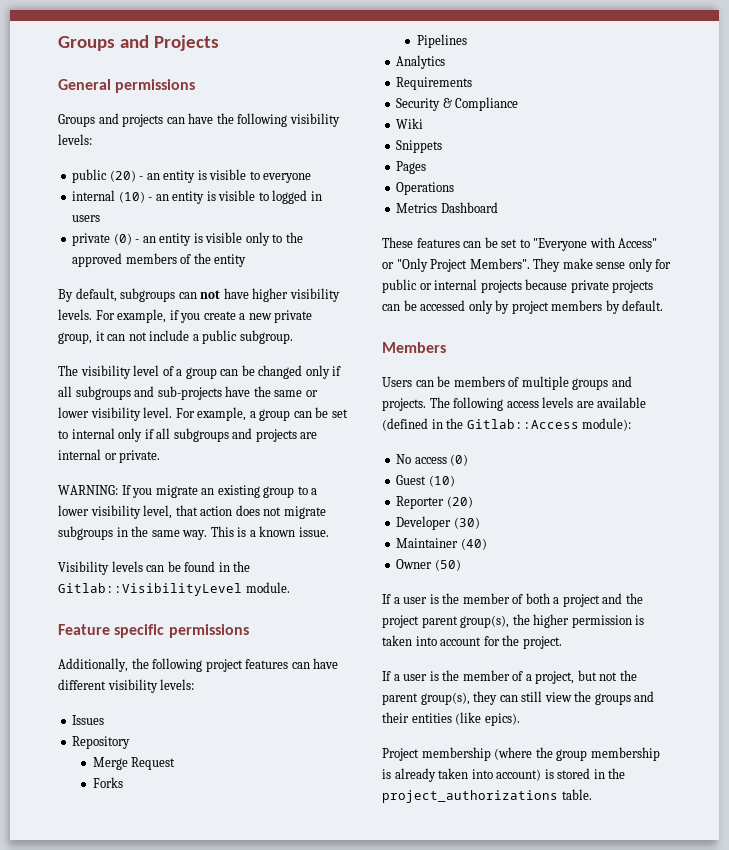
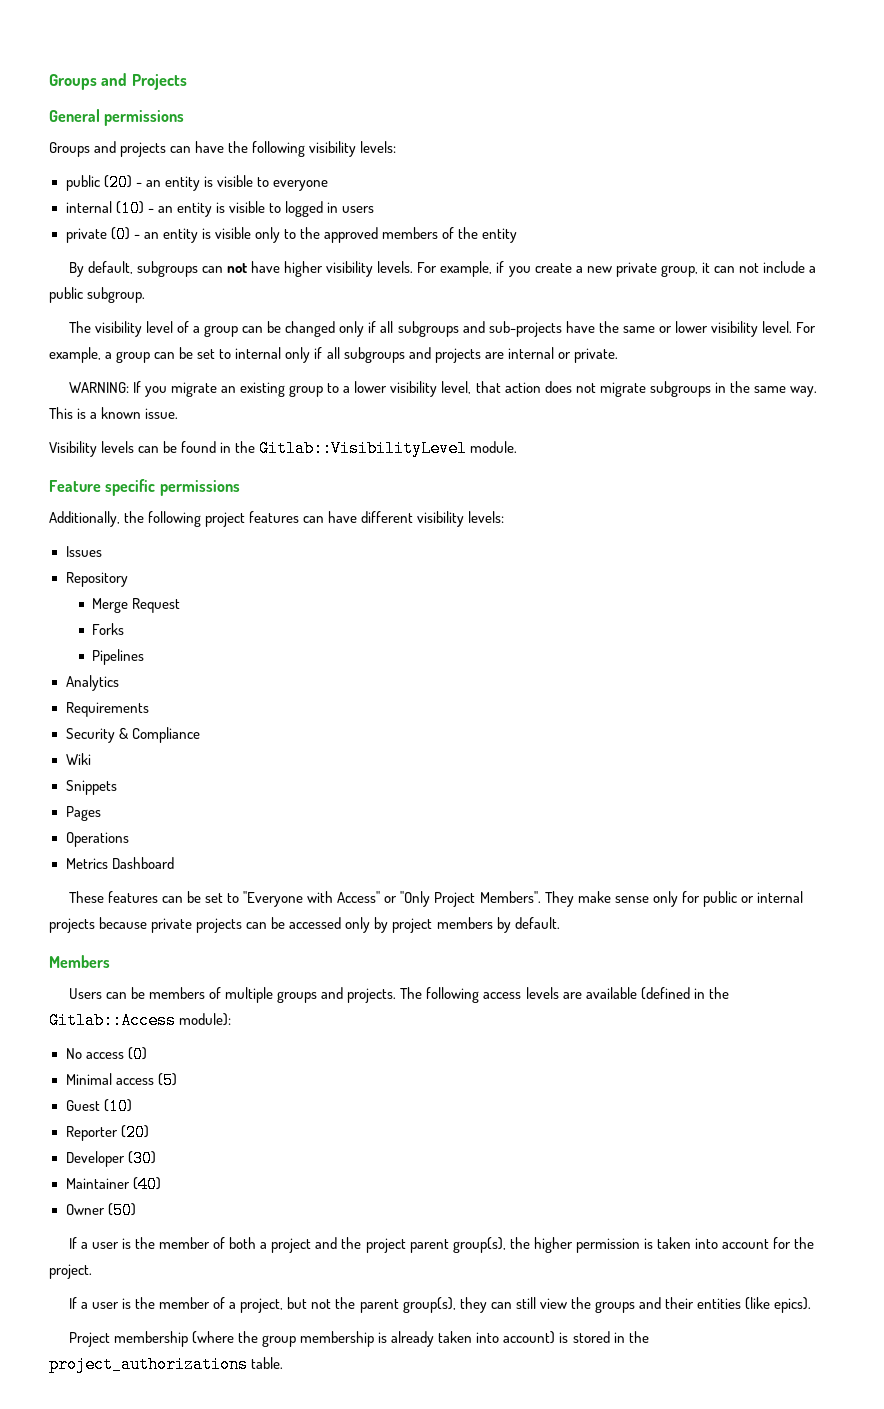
+ Minimal access (5)

